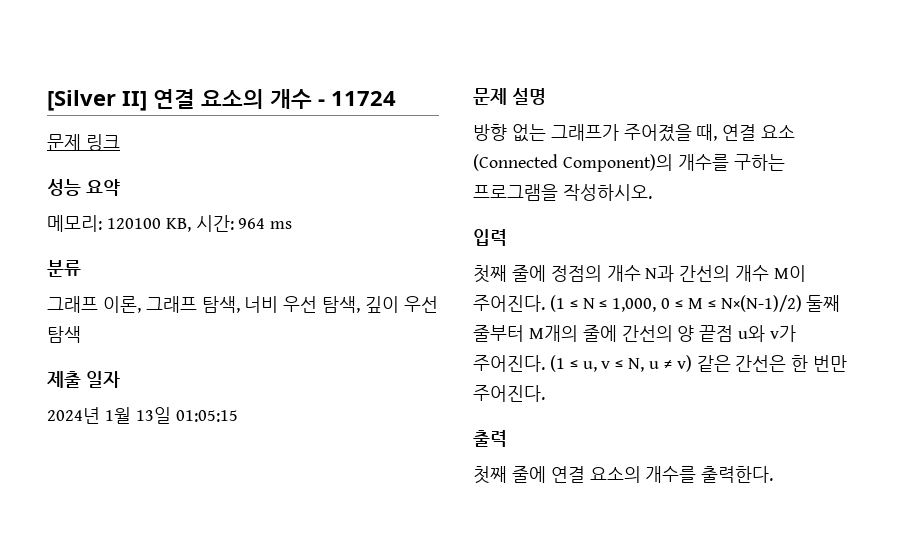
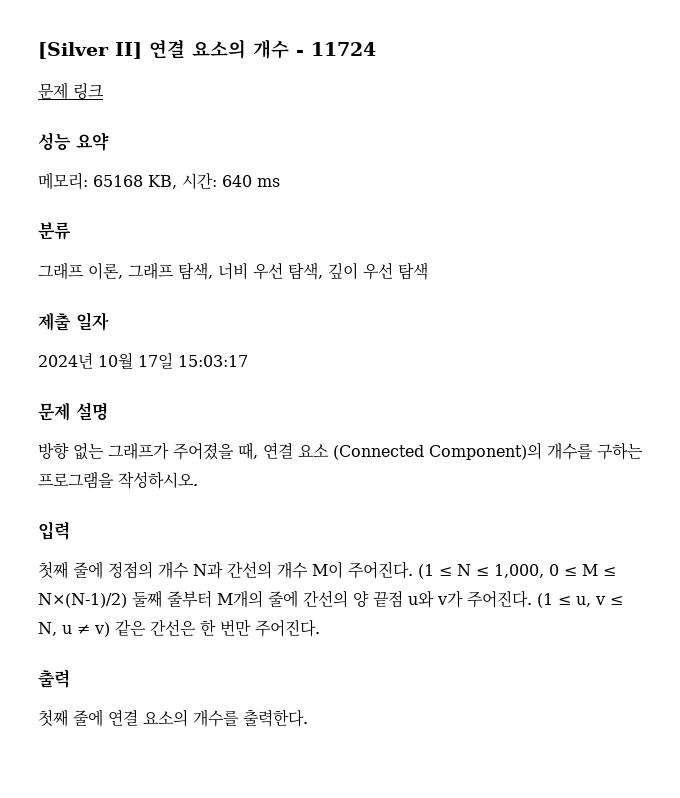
- 메모리: 120100 KB, 시간: 964 ms
+ 메모리: 65168 KB, 시간: 640 ms
- 2024년 1월 13일 01:05:15
+ 2024년 10월 17일 15:03:17

